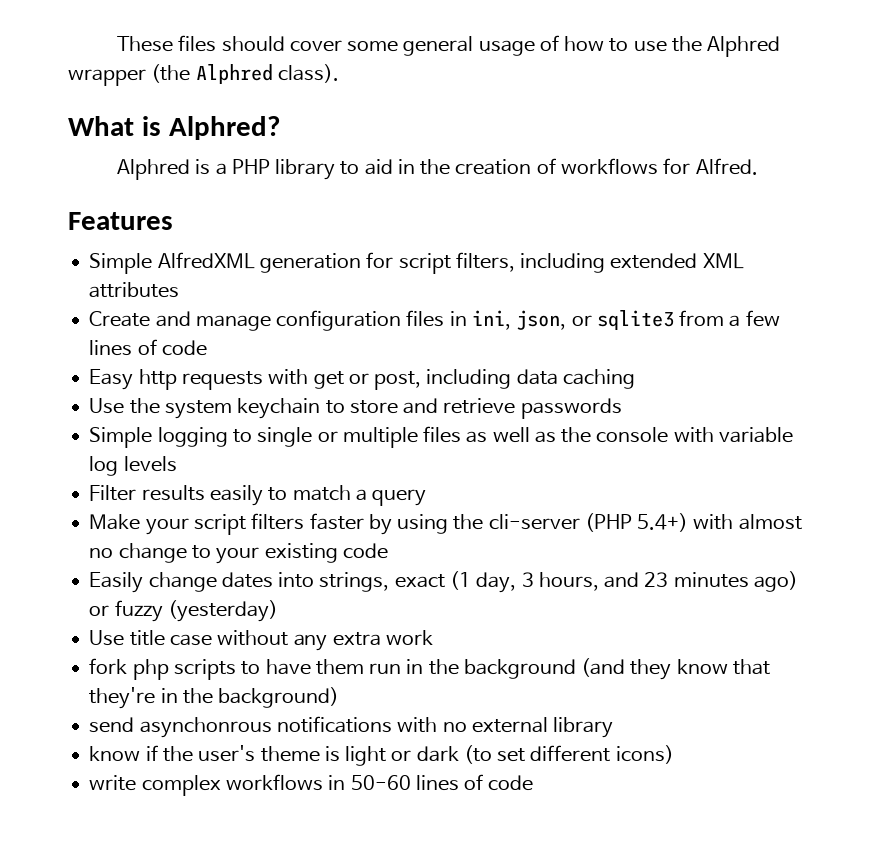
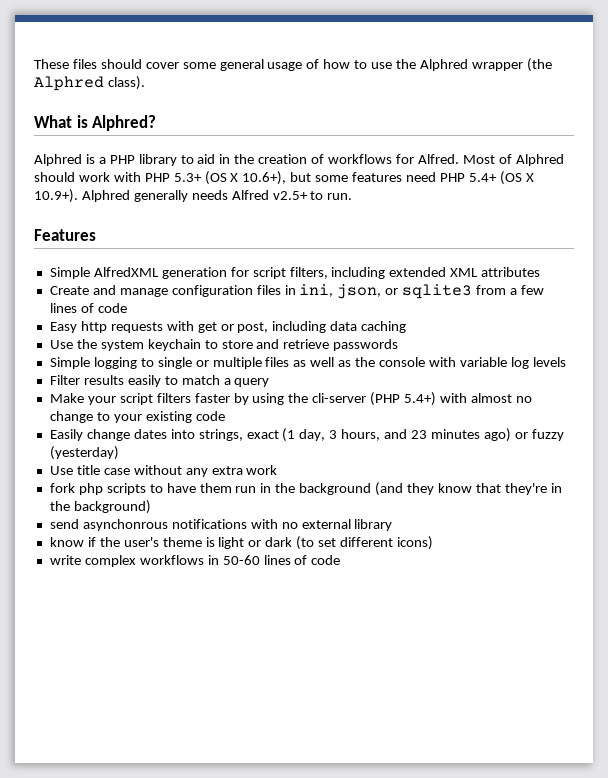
+ Most of Alphred should work with PHP 5.3+ (OS X 10.6+), but some features need PHP 5.4+ (OS X 10.9+). Alphred generally needs Alfred v2.5+ to run.

